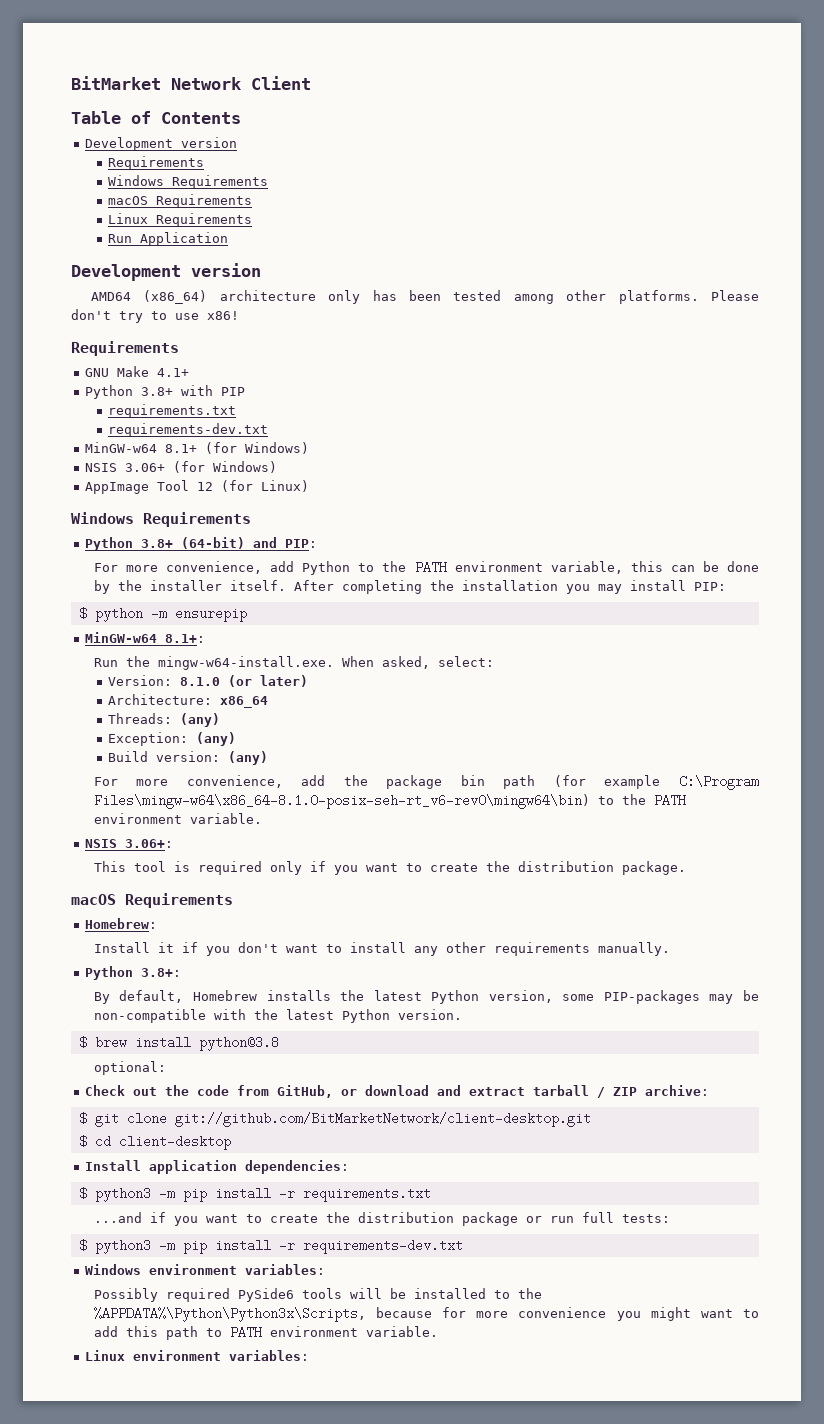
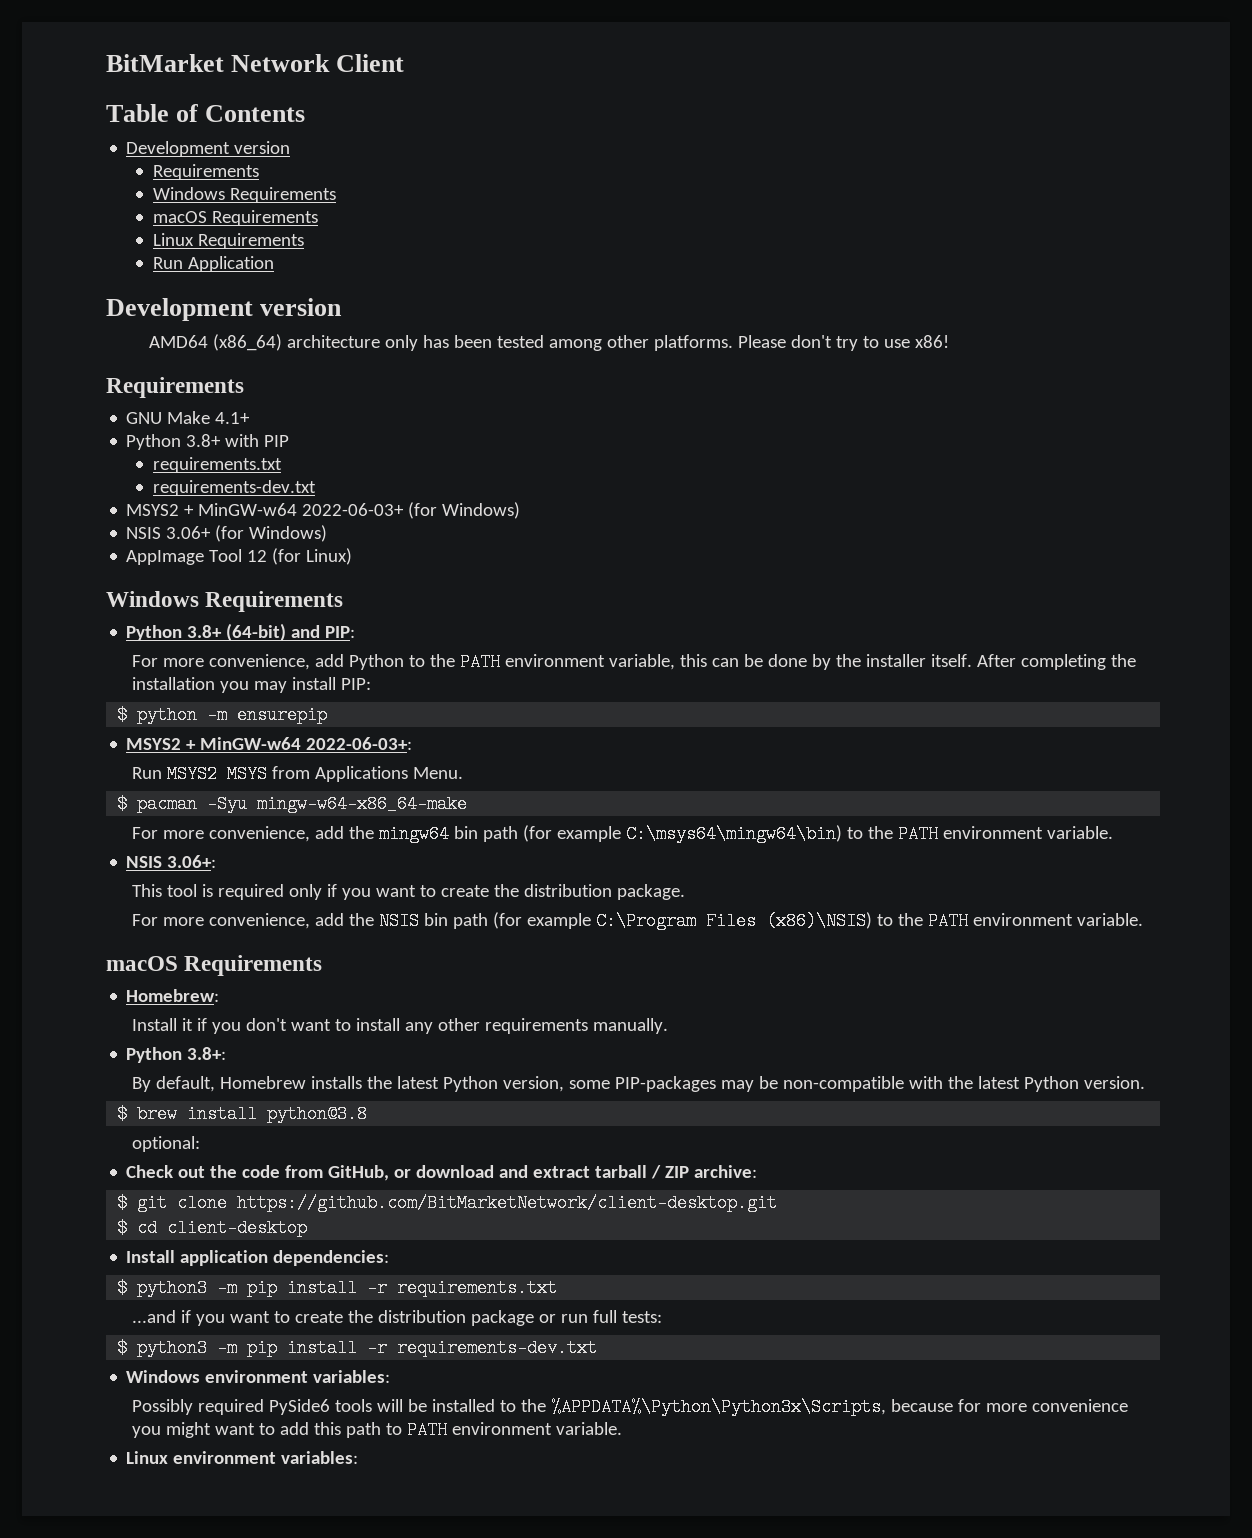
- MinGW-w64 8.1+ (for Windows)
+ MSYS2 + MinGW-w64 2022-06-03+ (for Windows)
- MinGW-w64 8.1+:
- Run the mingw-w64-install.exe. When asked, select:
- Version: 8.1.0 (or later)
- Architecture: x86_64
- Threads: (any)
- Exception: (any)
- Build version: (any)
- For more convenience, add the package bin path (for example C:\Program Files\mingw-w64\x86_64-8.1.0-posix-seh-rt_v6-rev0\mingw64\bin) to the PATH environment variable.
+ MSYS2 + MinGW-w64 2022-06-03+:
+ Run MSYS2 MSYS from Applications Menu.
+ $ pacman -Syu mingw-w64-x86_64-make
+ For more convenience, add the mingw64 bin path (for example C:\msys64\mingw64\bin) to the PATH environment variable.
+ For more convenience, add the NSIS bin path (for example C:\Program Files (x86)\NSIS) to the PATH environment variable.
- $ git clone git://github.com/BitMarketNetwork/client-desktop.git
+ $ git clone https://github.com/BitMarketNetwork/client-desktop.git

